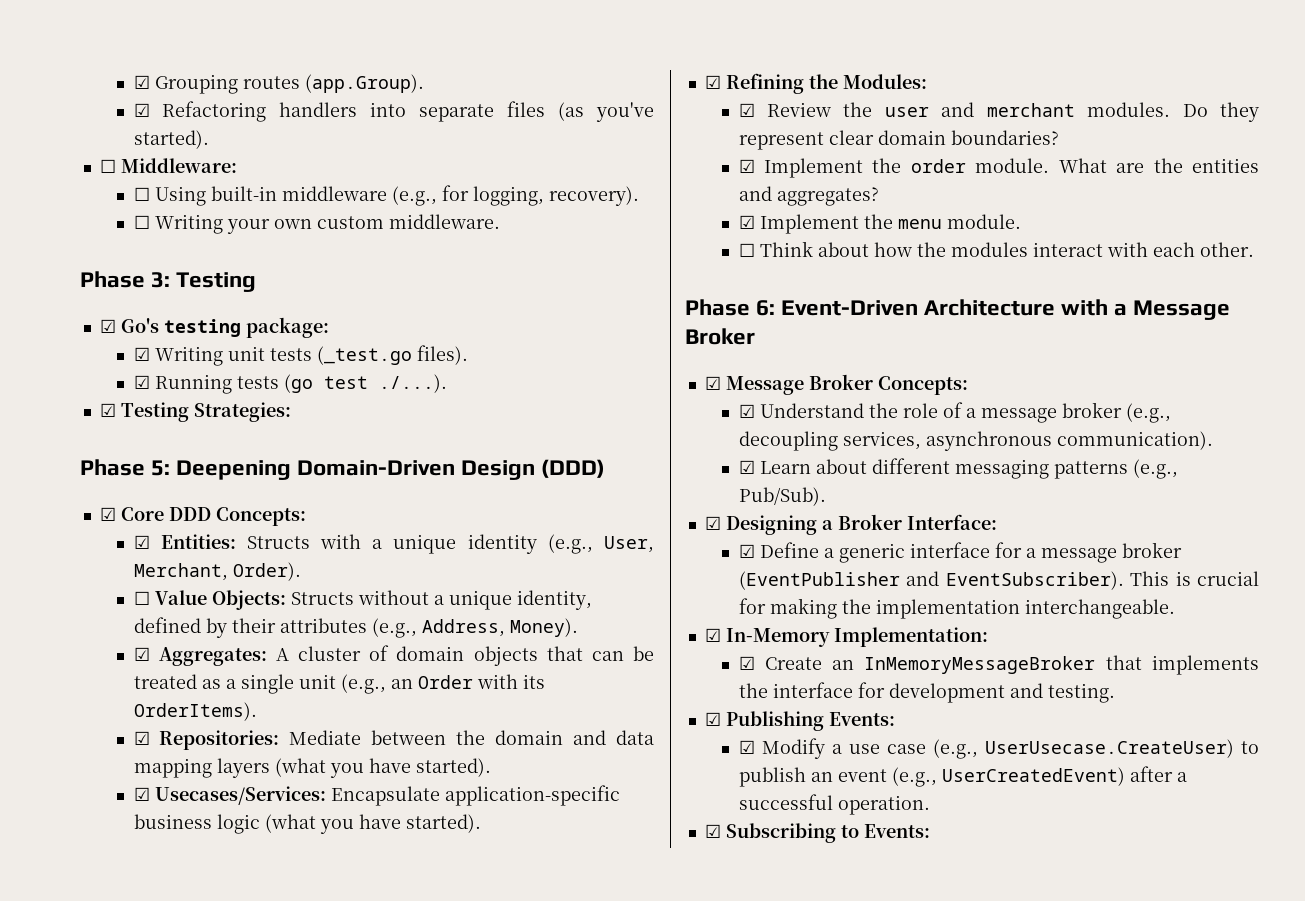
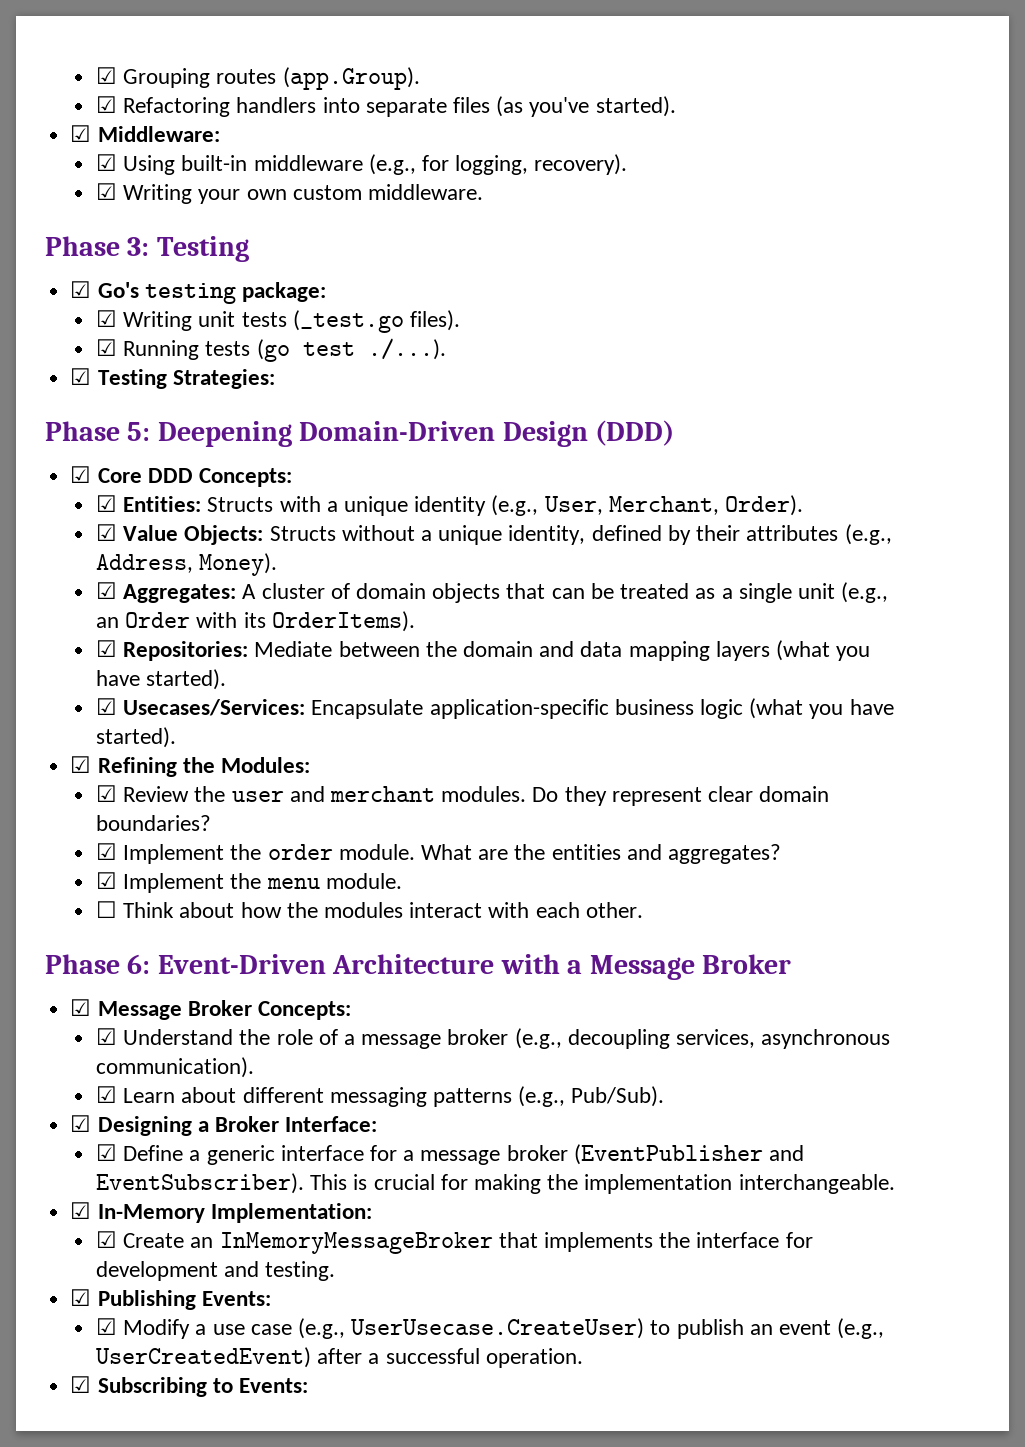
- ☐ Middleware:
+ ☑ Middleware:
- ☐ Using built-in middleware (e.g., for logging, recovery).
+ ☑ Using built-in middleware (e.g., for logging, recovery).
- ☐ Writing your own custom middleware.
+ ☑ Writing your own custom middleware.
- ☐ Value Objects: Structs without a unique identity, defined by their attributes (e.g., Address, Money).
+ ☑ Value Objects: Structs without a unique identity, defined by their attributes (e.g., Address, Money).

